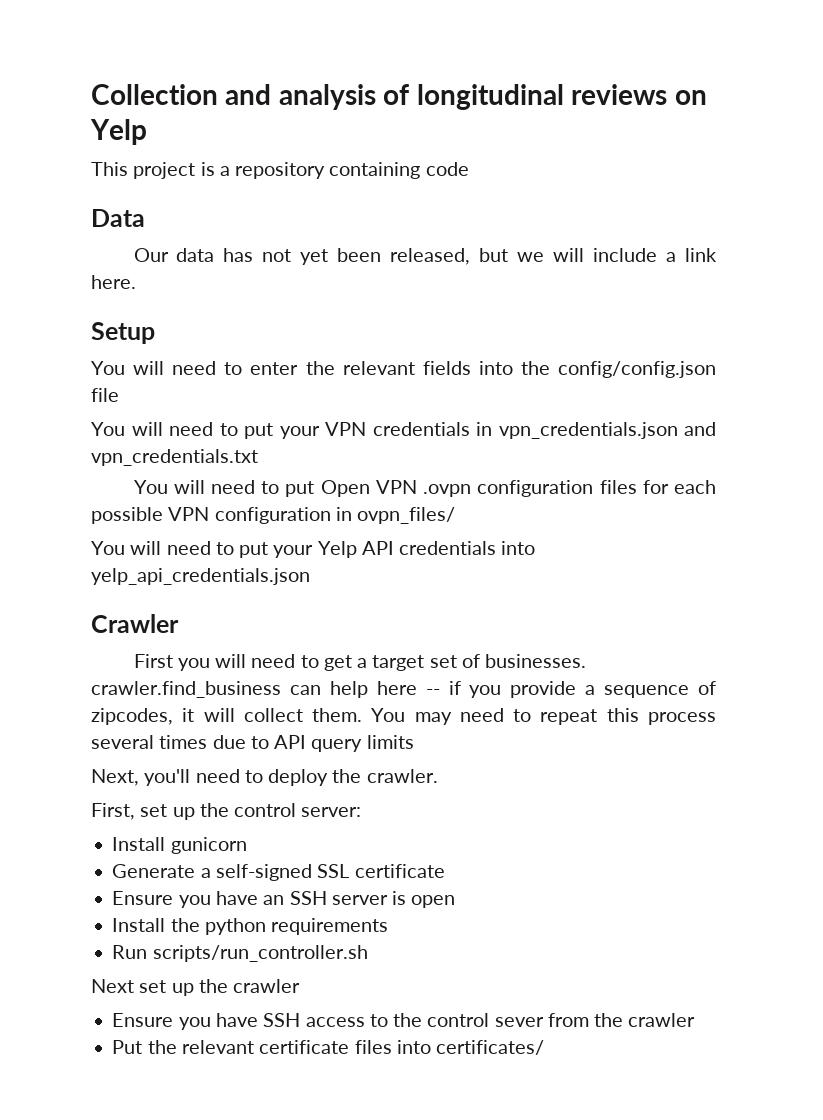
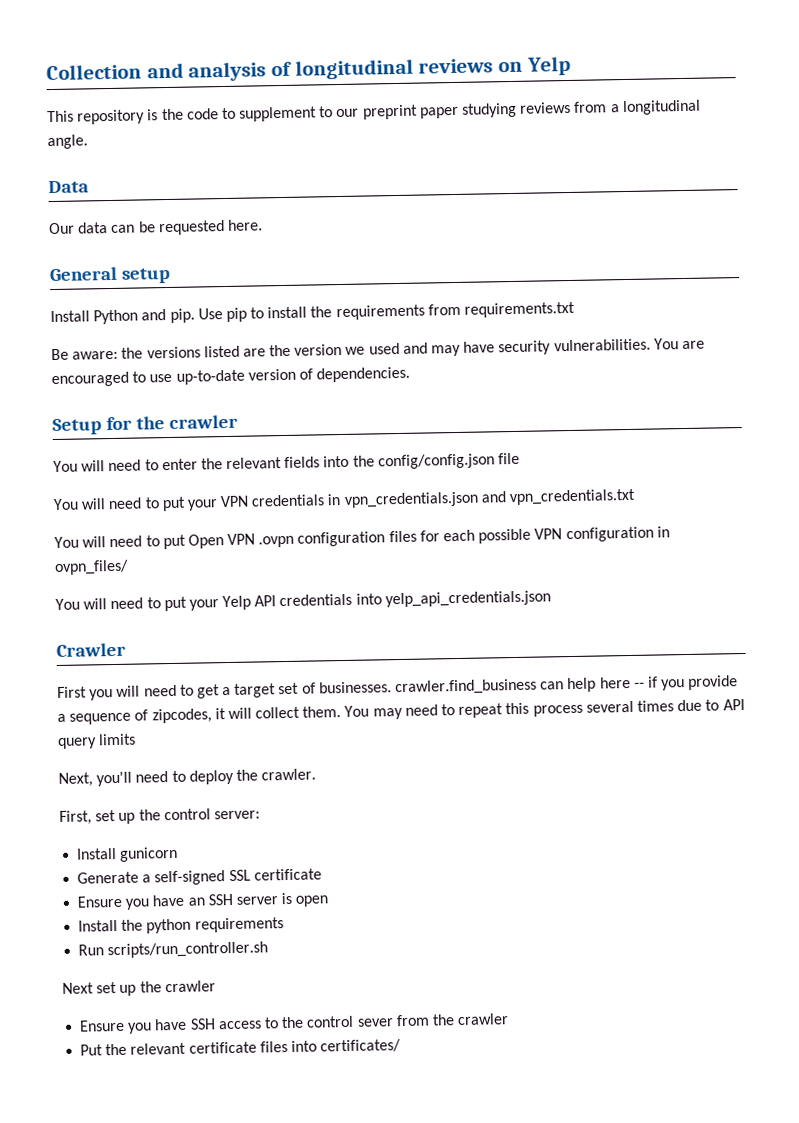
- This project is a repository containing code
+ This repository is the code to supplement to our preprint paper studying reviews from a longitudinal angle.
  Data
- Our data has not yet been released, but we will include a link here.
- Setup
+ Our data can be requested here.
+ General setup
+ Install Python and pip. Use pip to install the requirements from requirements.txt
+ Be aware: the versions listed are the version we used and may have security vulnerabilities. You are encouraged to use up-to-date version of dependencies.
+ Setup for the crawler

